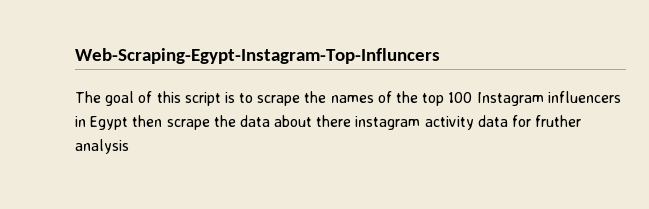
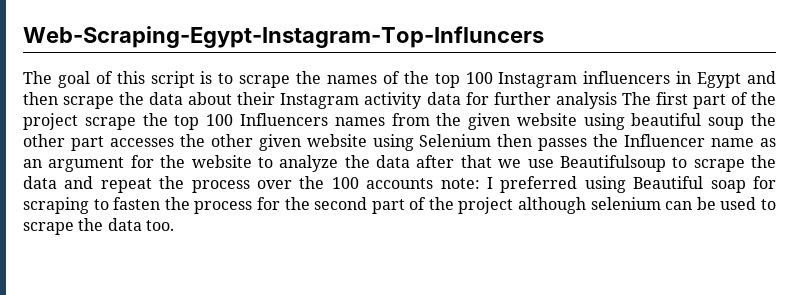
- The goal of this script is to scrape the names of the top 100 Instagram influencers in Egypt then scrape the data about there instagram activity data for fruther analysis
+ The goal of this script is to scrape the names of the top 100 Instagram influencers in Egypt and then scrape the data about their Instagram activity data for further analysis The first part of the project scrape the top 100 Influencers names from the given website using beautiful soup the other part accesses the other given website using Selenium then passes the Influencer name as an argument for the website to analyze the data after that we use Beautifulsoup to scrape the data and repeat the process over the 100 accounts note: I preferred using Beautiful soap for scraping to fasten the process for the second part of the project although selenium can be used to scrape the data too.

